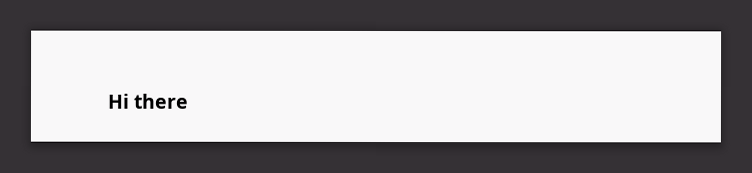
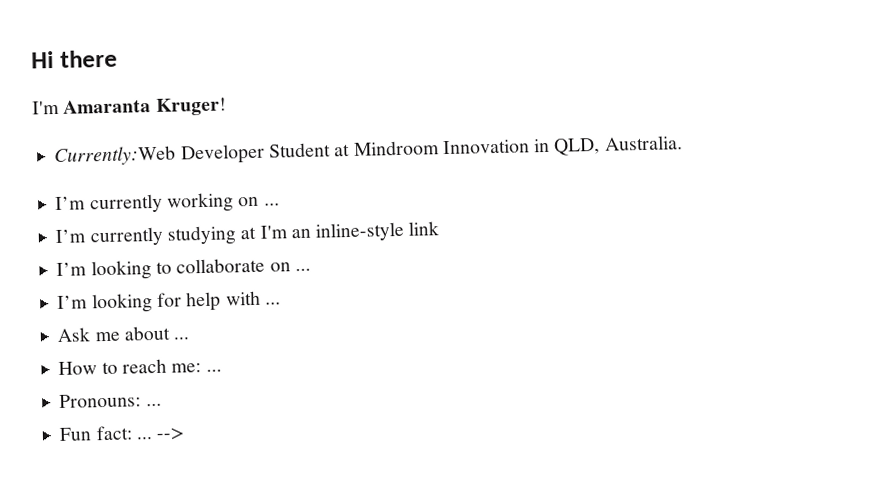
+ I'm Amaranta Kruger!
+ Currently:Web Developer Student at Mindroom Innovation in QLD, Australia.
+ I’m currently working on ...
+ I’m currently studying at I'm an inline-style link
+ I’m looking to collaborate on ...
+ I’m looking for help with ...
+ Ask me about ...
+ How to reach me: ...
+ Pronouns: ...
+ Fun fact: ... -->

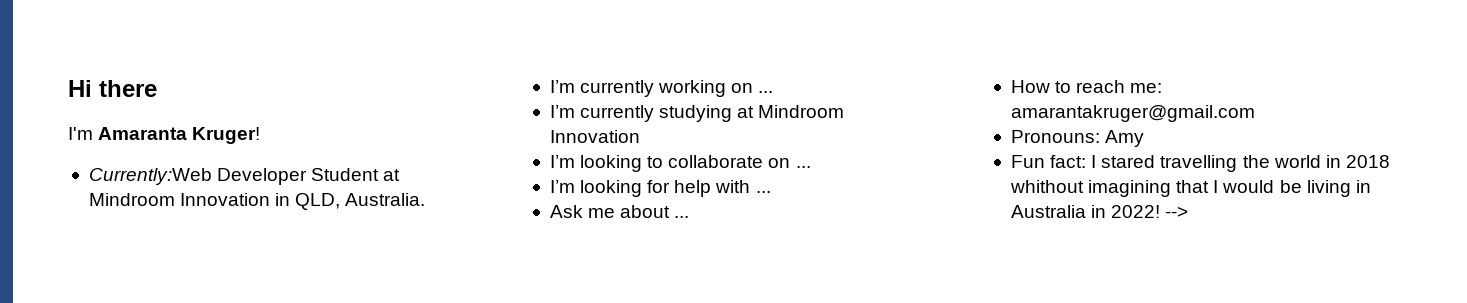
- I’m currently studying at I'm an inline-style link
+ I’m currently studying at Mindroom Innovation
- How to reach me: ...
+ How to reach me: amarantakruger@gmail.com
- Pronouns: ...
+ Pronouns: Amy
- Fun fact: ...
+ Fun fact: I stared travelling the world in 2018 whithout imagining that I would be living in Australia in 2022!

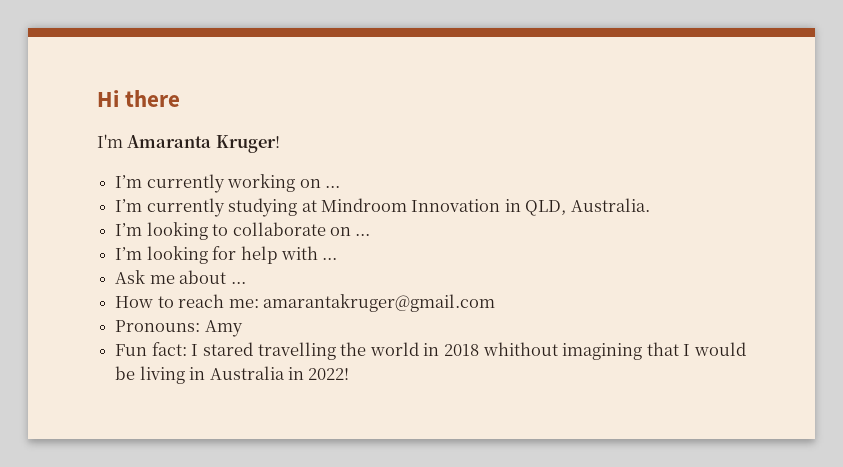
- Currently:Web Developer Student at Mindroom Innovation in QLD, Australia.
- I’m currently studying at Mindroom Innovation
+ I’m currently studying at Mindroom Innovation in QLD, Australia.
- -->

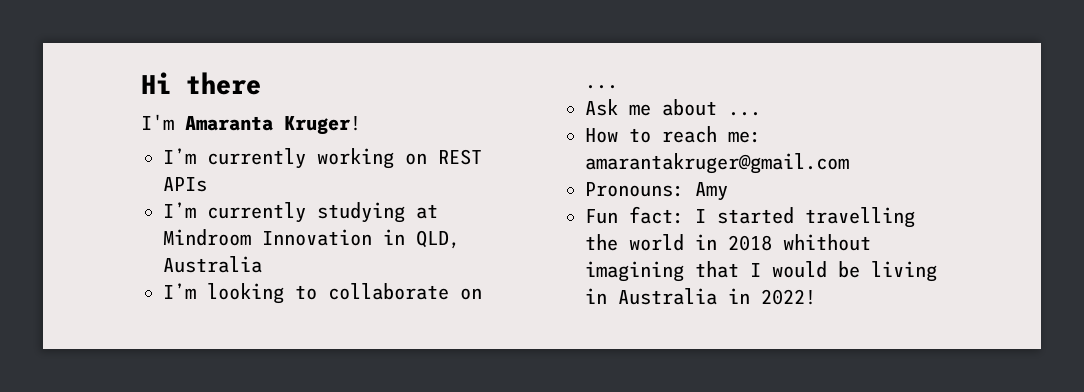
- I’m currently working on ...
+ I’m currently working on REST APIs
- I’m currently studying at Mindroom Innovation in QLD, Australia.
+ I’m currently studying at Mindroom Innovation in QLD, Australia
- I’m looking for help with ...
- Fun fact: I stared travelling the world in 2018 whithout imagining that I would be living in Australia in 2022!
+ Fun fact: I started travelling the world in 2018 whithout imagining that I would be living in Australia in 2022!

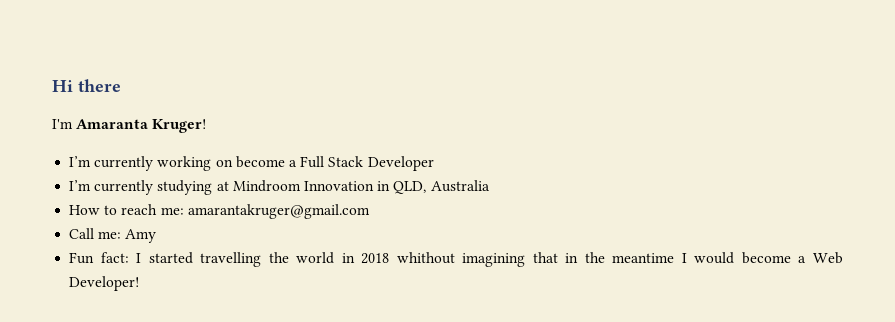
- I’m currently working on REST APIs
+ I’m currently working on become a Full Stack Developer
- I’m looking to collaborate on ...
- Ask me about ...
- Pronouns: Amy
+ Call me: Amy
- Fun fact: I started travelling the world in 2018 whithout imagining that I would be living in Australia in 2022!
+ Fun fact: I started travelling the world in 2018 whithout imagining that in the meantime I would become a Web Developer!

